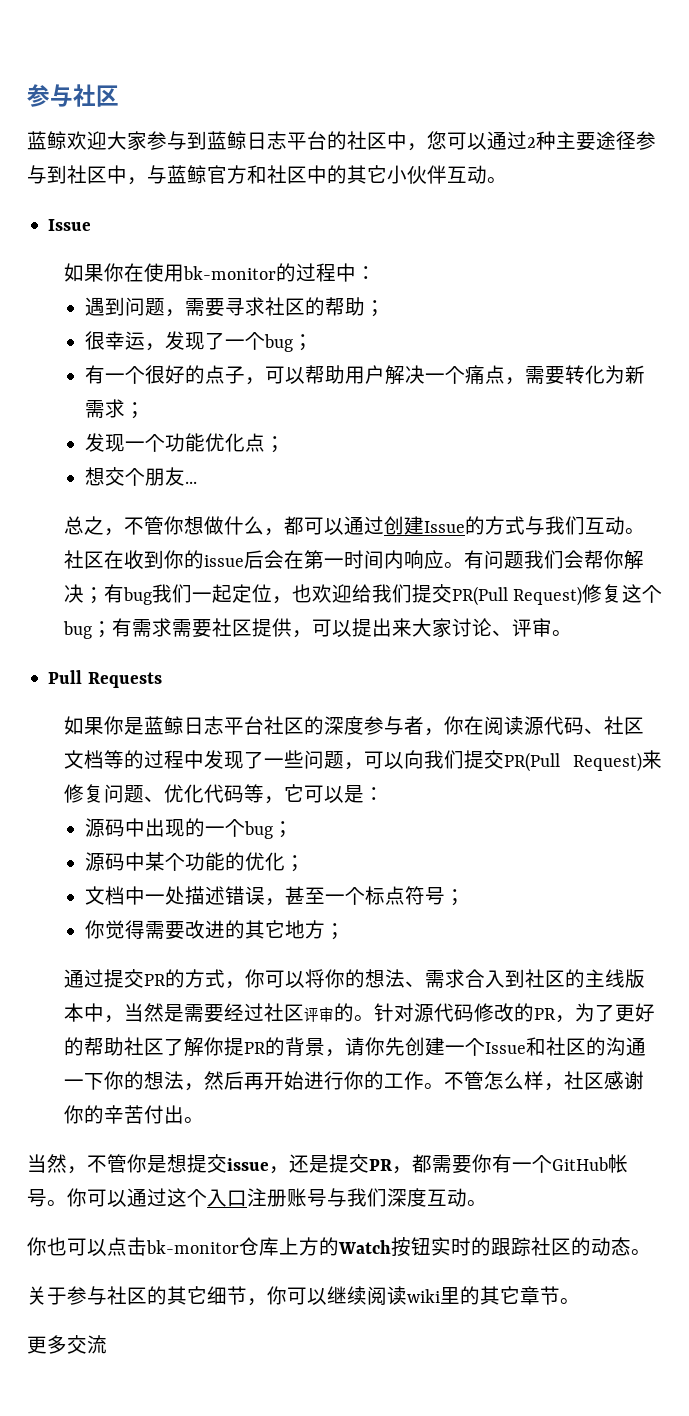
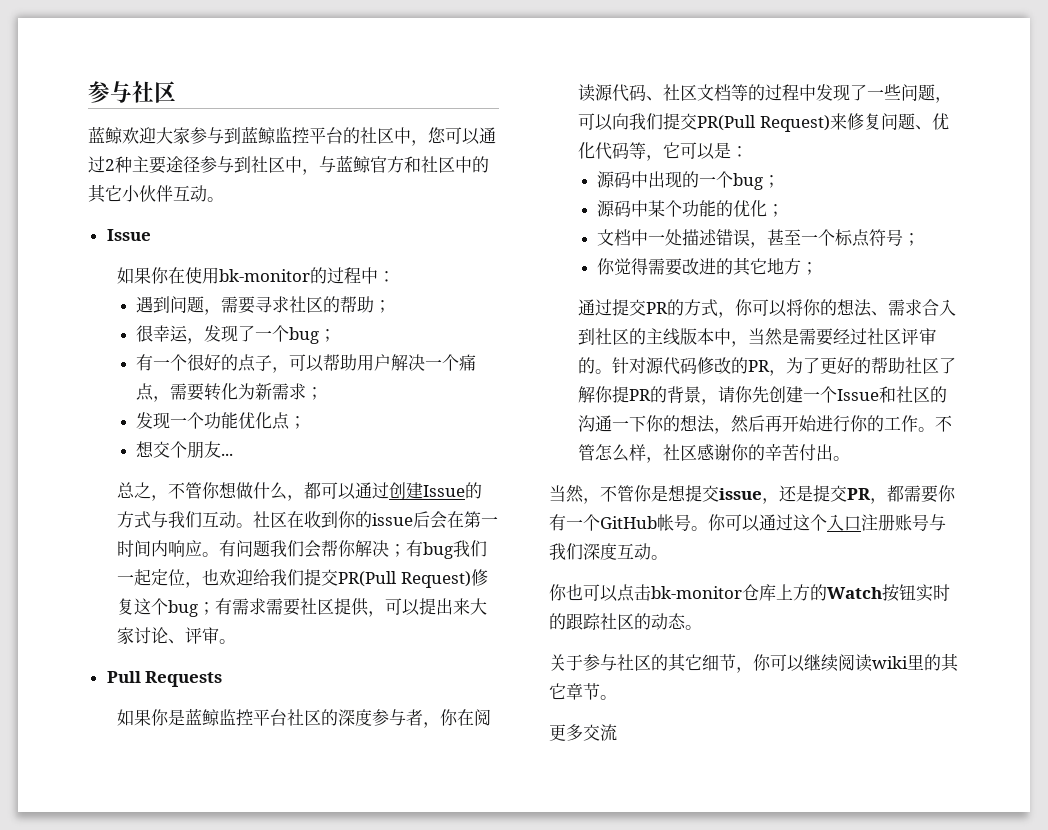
- 蓝鲸欢迎大家参与到蓝鲸日志平台的社区中，您可以通过2种主要途径参与到社区中，与蓝鲸官方和社区中的其它小伙伴互动。
+ 蓝鲸欢迎大家参与到蓝鲸监控平台的社区中，您可以通过2种主要途径参与到社区中，与蓝鲸官方和社区中的其它小伙伴互动。
- 如果你是蓝鲸日志平台社区的深度参与者，你在阅读源代码、社区文档等的过程中发现了一些问题，可以向我们提交PR(Pull Request)来修复问题、优化代码等，它可以是：
+ 如果你是蓝鲸监控平台社区的深度参与者，你在阅读源代码、社区文档等的过程中发现了一些问题，可以向我们提交PR(Pull Request)来修复问题、优化代码等，它可以是：

